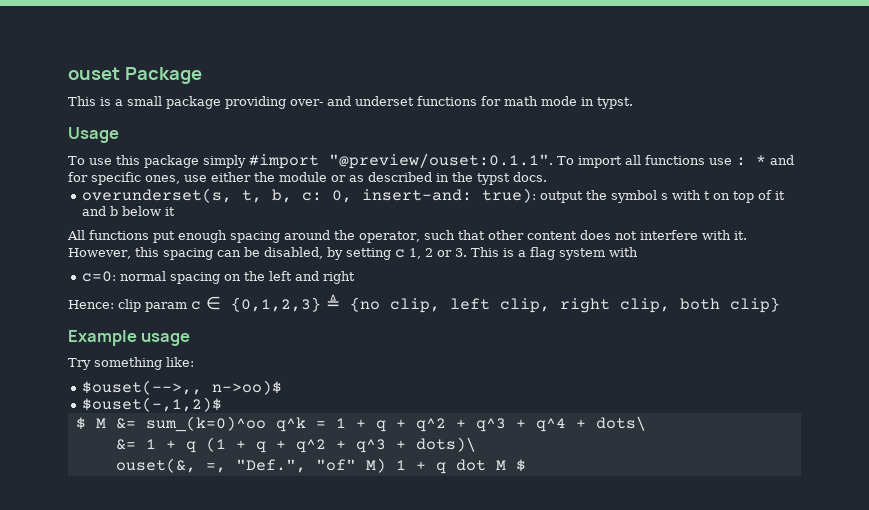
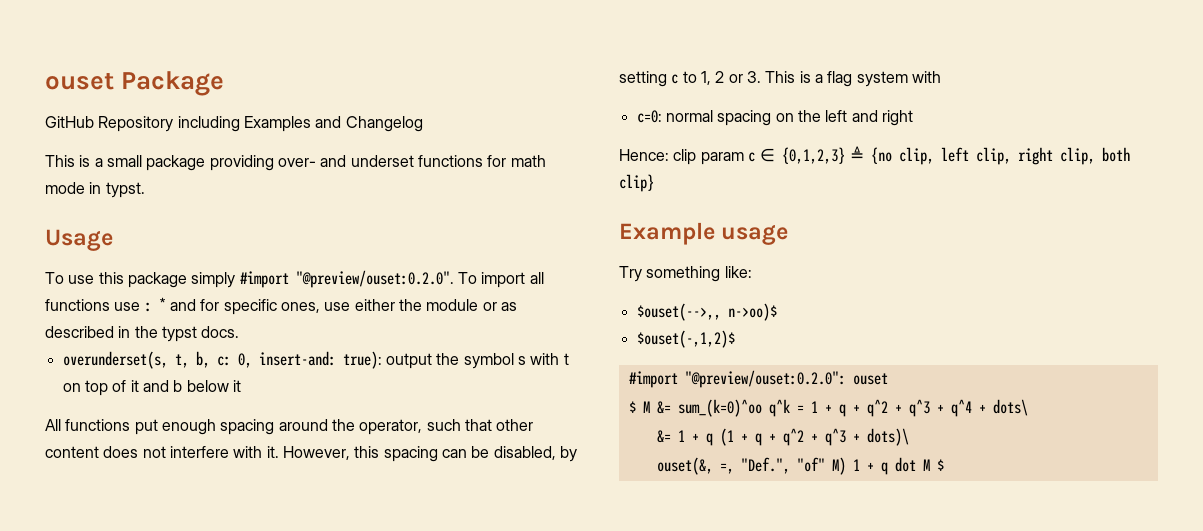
+ GitHub Repository including Examples and Changelog
- To use this package simply #import "@preview/ouset:0.1.1". To import all functions use : * and for specific ones, use either the module or as described in the typst docs.
+ To use this package simply #import "@preview/ouset:0.2.0". To import all functions use : * and for specific ones, use either the module or as described in the typst docs.
- However, this spacing can be disabled, by setting c 1, 2 or 3. This is a flag system with
+ However, this spacing can be disabled, by setting c to 1, 2 or 3. This is a flag system with
+ #import "@preview/ouset:0.2.0": ouset

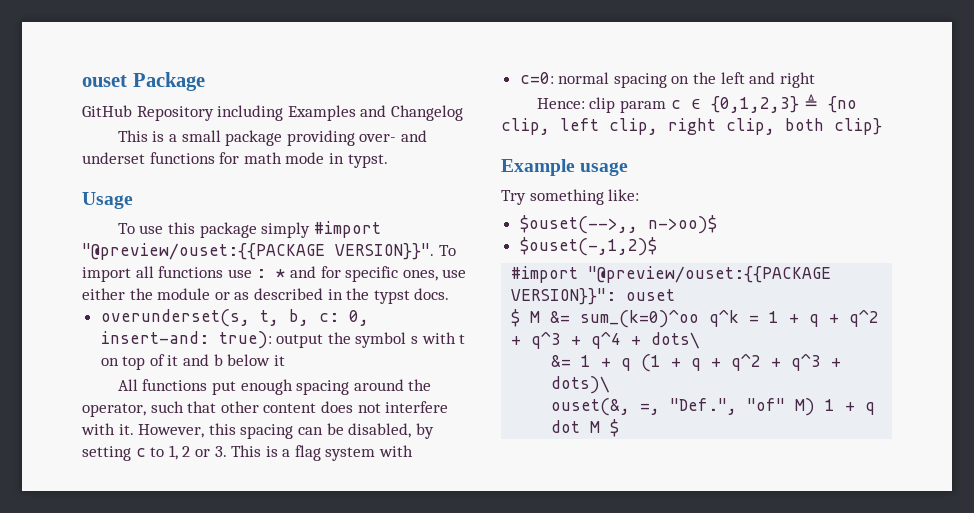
- To use this package simply #import "@preview/ouset:0.2.0". To import all functions use : * and for specific ones, use either the module or as described in the typst docs.
+ To use this package simply #import "@preview/ouset:{{PACKAGE VERSION}}". To import all functions use : * and for specific ones, use either the module or as described in the typst docs.
- #import "@preview/ouset:0.2.0": ouset
+ #import "@preview/ouset:{{PACKAGE VERSION}}": ouset

